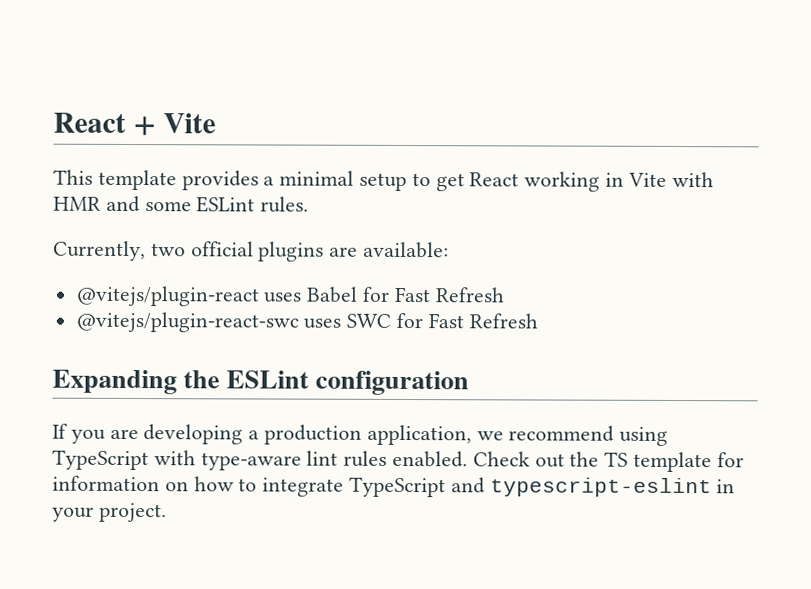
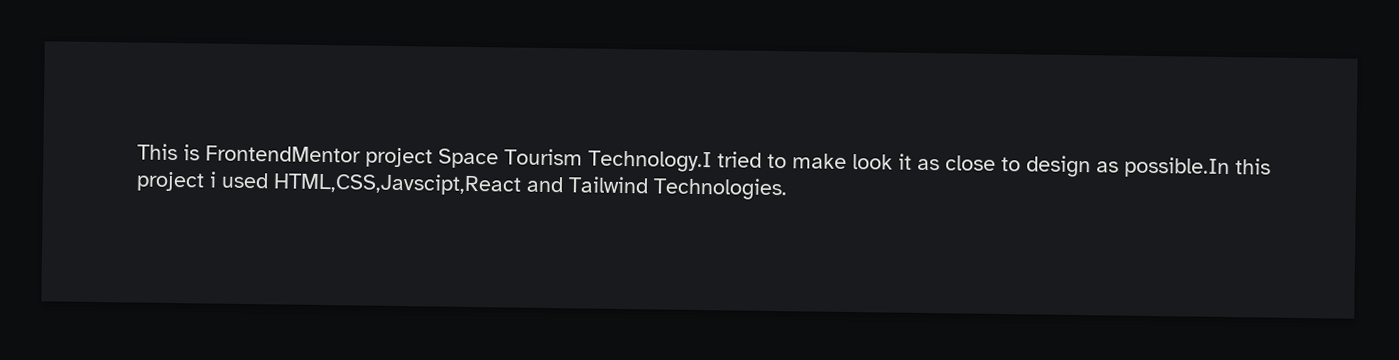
- React + Vite
- This template provides a minimal setup to get React working in Vite with HMR and some ESLint rules.
- Currently, two official plugins are available:
- @vitejs/plugin-react uses Babel for Fast Refresh
- @vitejs/plugin-react-swc uses SWC for Fast Refresh
- Expanding the ESLint configuration
- If you are developing a production application, we recommend using TypeScript with type-aware lint rules enabled. Check out the TS template for information on how to integrate TypeScript and typescript-eslint in your project.
+ This is FrontendMentor project Space Tourism Technology.I tried to make look it as close to design as possible.In this project i used HTML,CSS,Javscipt,React and Tailwind Technologies.

